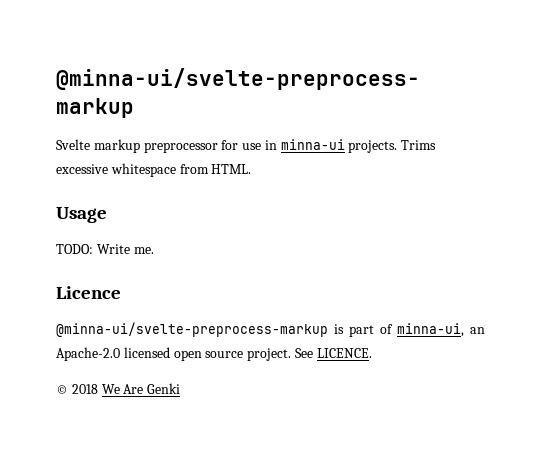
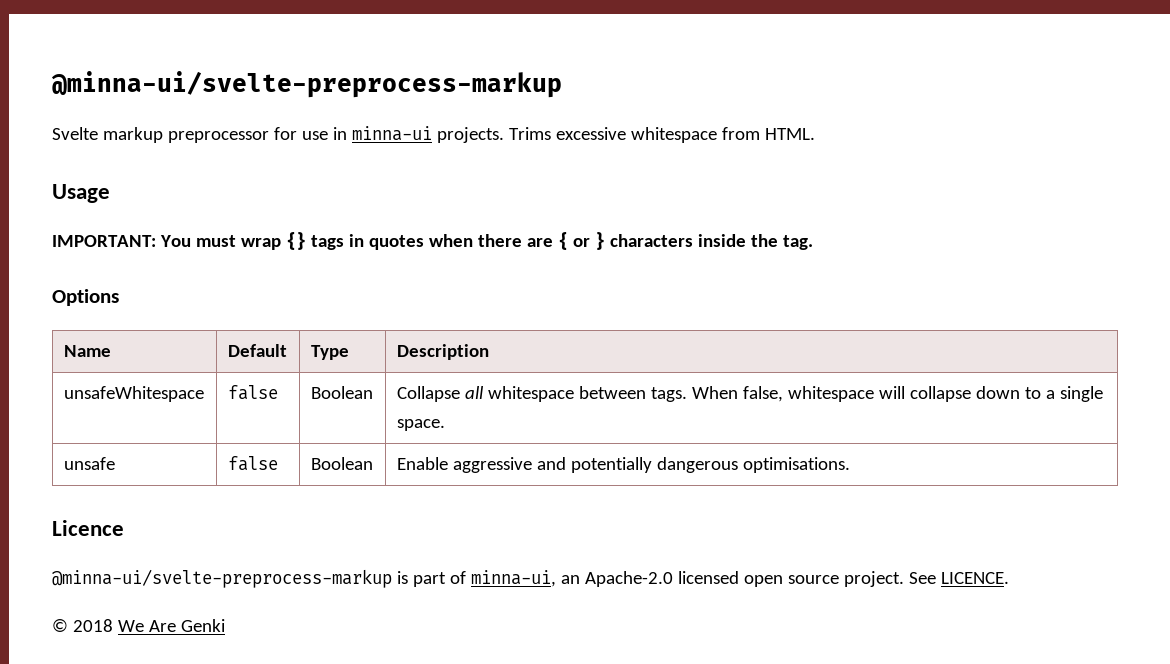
- TODO: Write me.
+ IMPORTANT: You must wrap {} tags in quotes when there are { or } characters inside the tag.
+ Options
+ Name | Default | Type | Description
+ unsafeWhitespace | false | Boolean | Collapse all whitespace between tags. When false, whitespace will collapse down to a single space.
+ unsafe | false | Boolean | Enable aggressive and potentially dangerous optimisations.

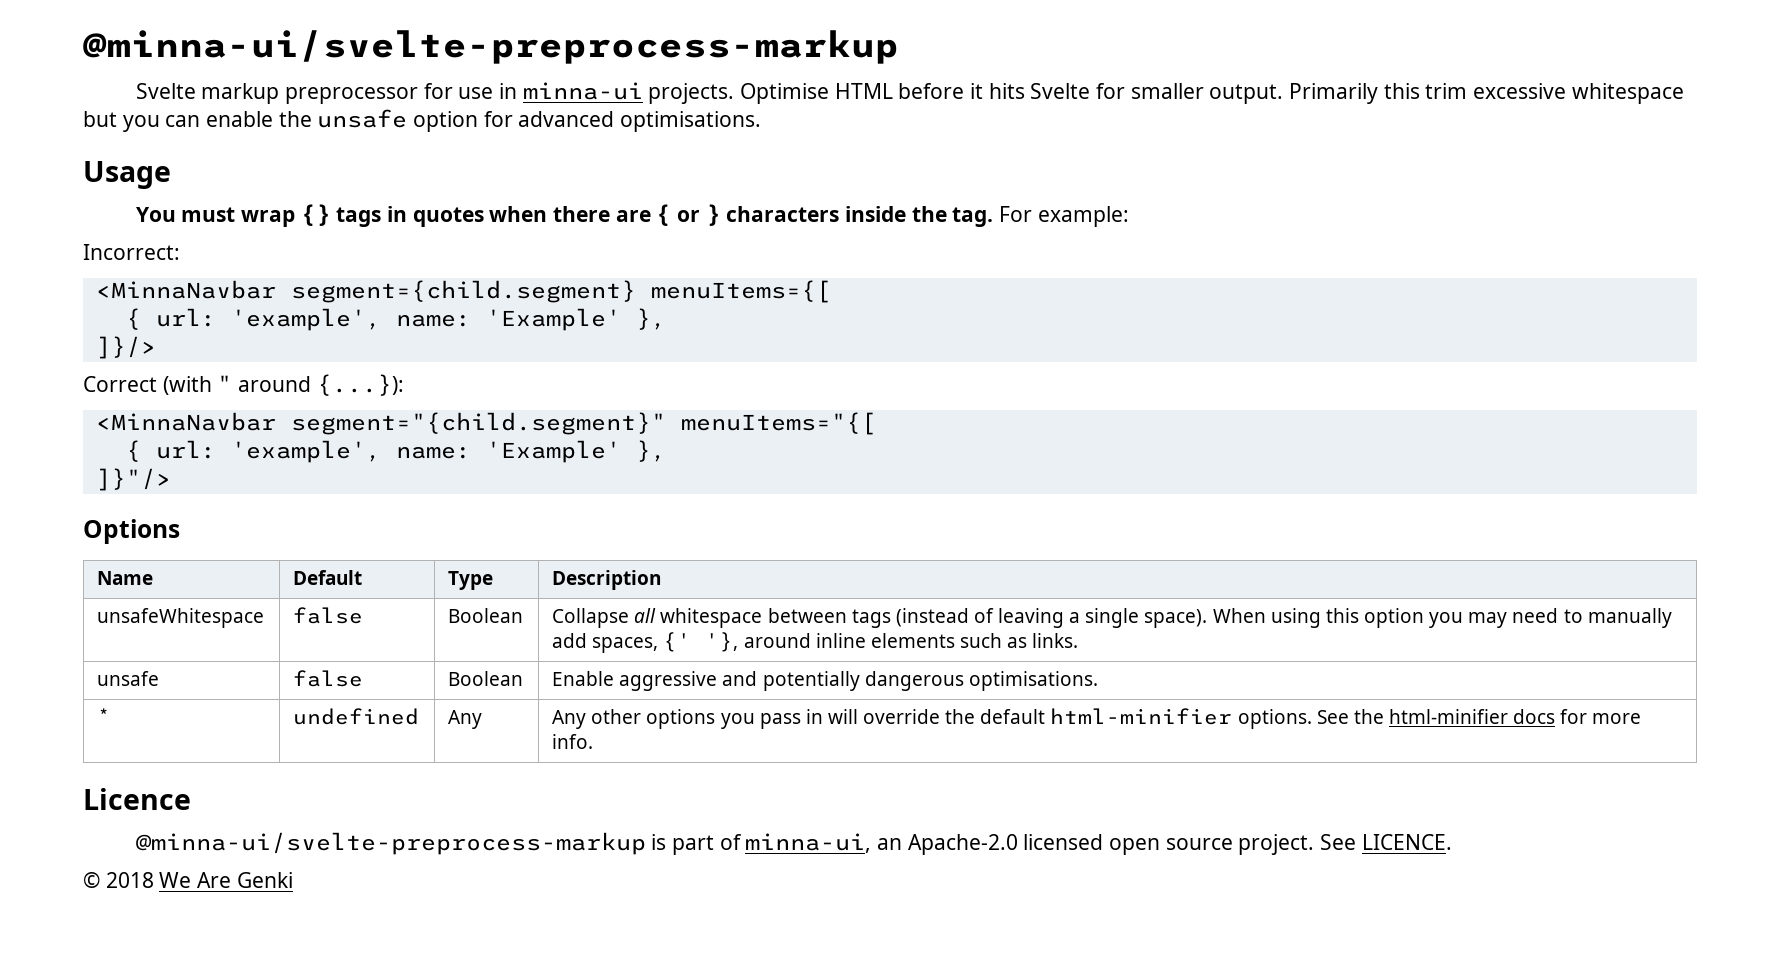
- Trims excessive whitespace from HTML.
+ Optimise HTML before it hits Svelte for smaller output. Primarily this trim excessive whitespace but you can enable the unsafe option for advanced optimisations.
- IMPORTANT: You must wrap {} tags in quotes when there are { or } characters inside the tag.
+ You must wrap {} tags in quotes when there are { or } characters inside the tag. For example:
+ Incorrect:
+ <MinnaNavbar segment={child.segment} menuItems={[
+ { url: 'example', name: 'Example' },
+ ]}/>
+ Correct (with " around {...}):
+ <MinnaNavbar segment="{child.segment}" menuItems="{[
+ { url: 'example', name: 'Example' },
+ ]}"/>
- unsafeWhitespace | false | Boolean | Collapse all whitespace between tags. When false, whitespace will collapse down to a single space.
+ unsafeWhitespace | false | Boolean | Collapse all whitespace between tags (instead of leaving a single space). When using this option you may need to manually add spaces, {' '}, around inline elements such as links.
+ * | undefined | Any | Any other options you pass in will override the default html-minifier options. See the html-minifier docs for more info.

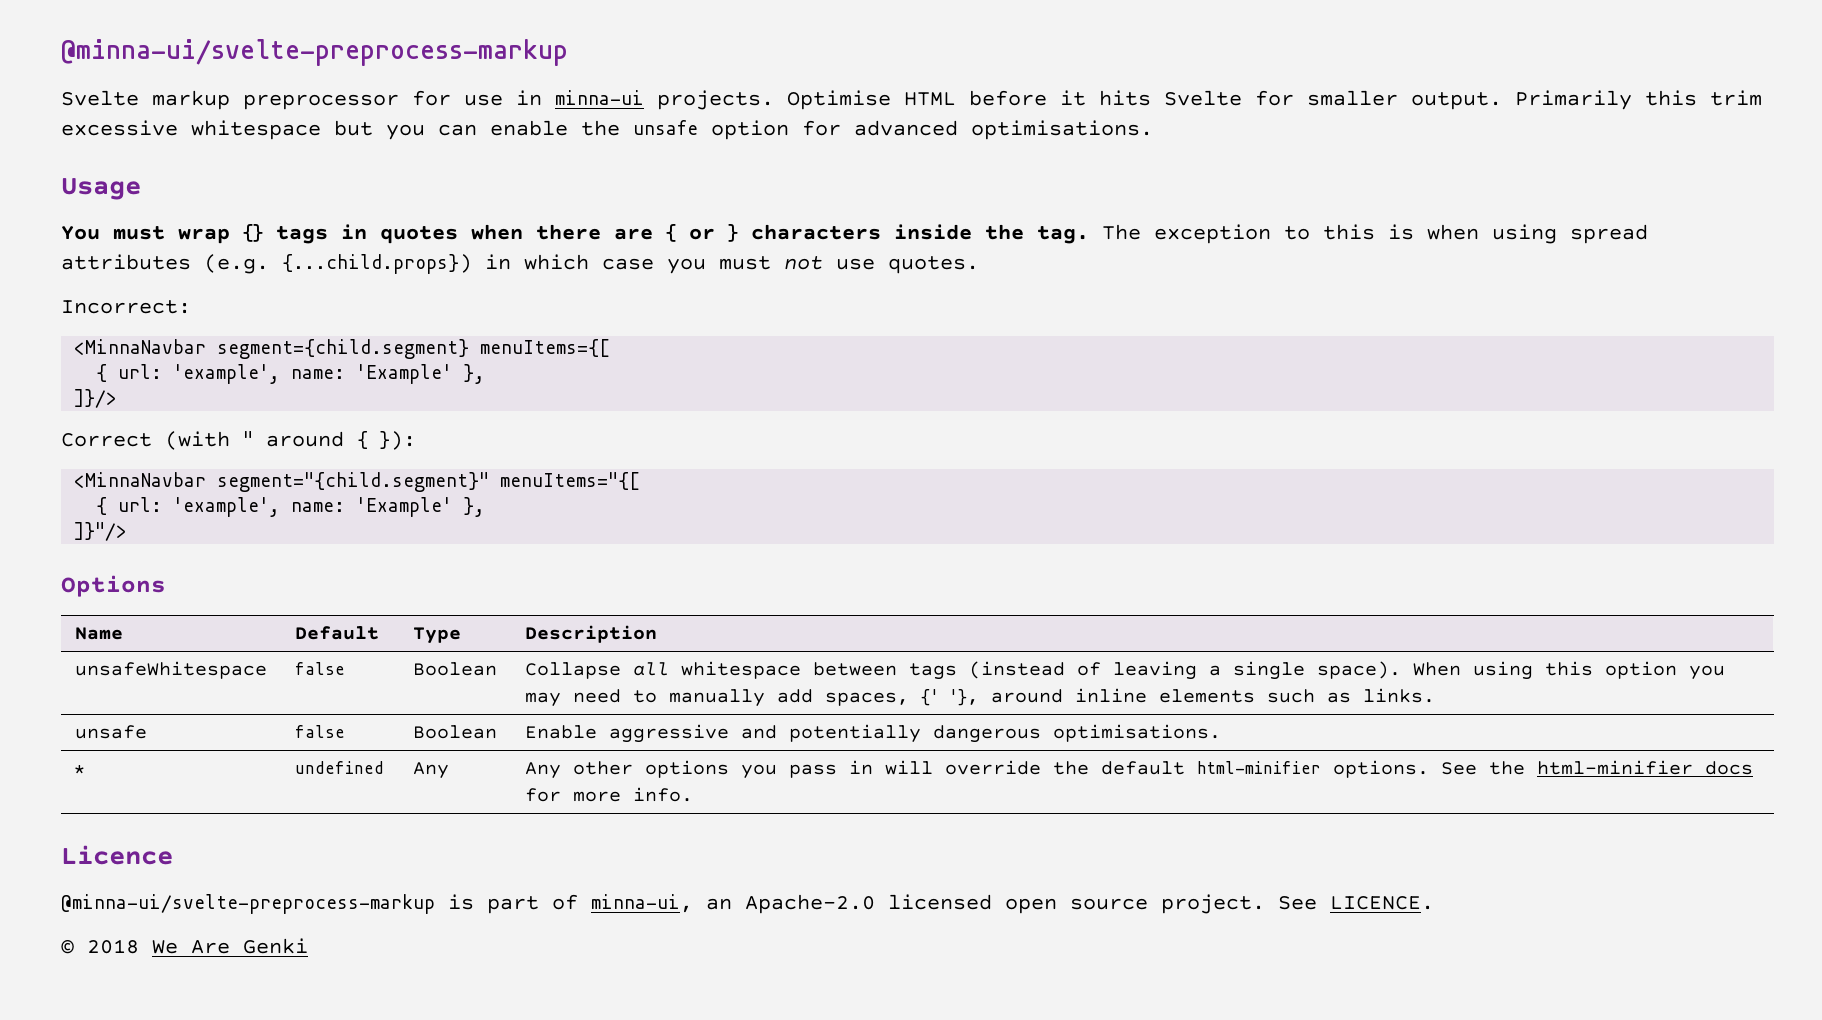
- For example:
+ The exception to this is when using spread attributes (e.g. {...child.props}) in which case you must not use quotes.
- Correct (with " around {...}):
+ Correct (with " around { }):

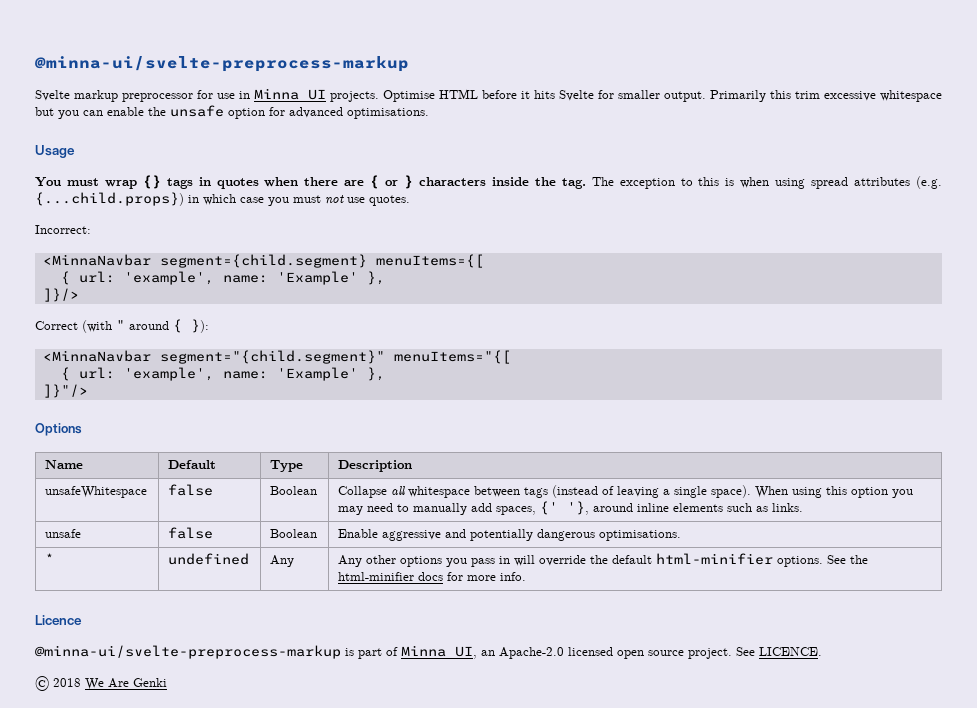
- Svelte markup preprocessor for use in minna-ui projects.
+ Svelte markup preprocessor for use in Minna UI projects.
- @minna-ui/svelte-preprocess-markup is part of minna-ui, an Apache-2.0 licensed open source project.
+ @minna-ui/svelte-preprocess-markup is part of Minna UI, an Apache-2.0 licensed open source project.

